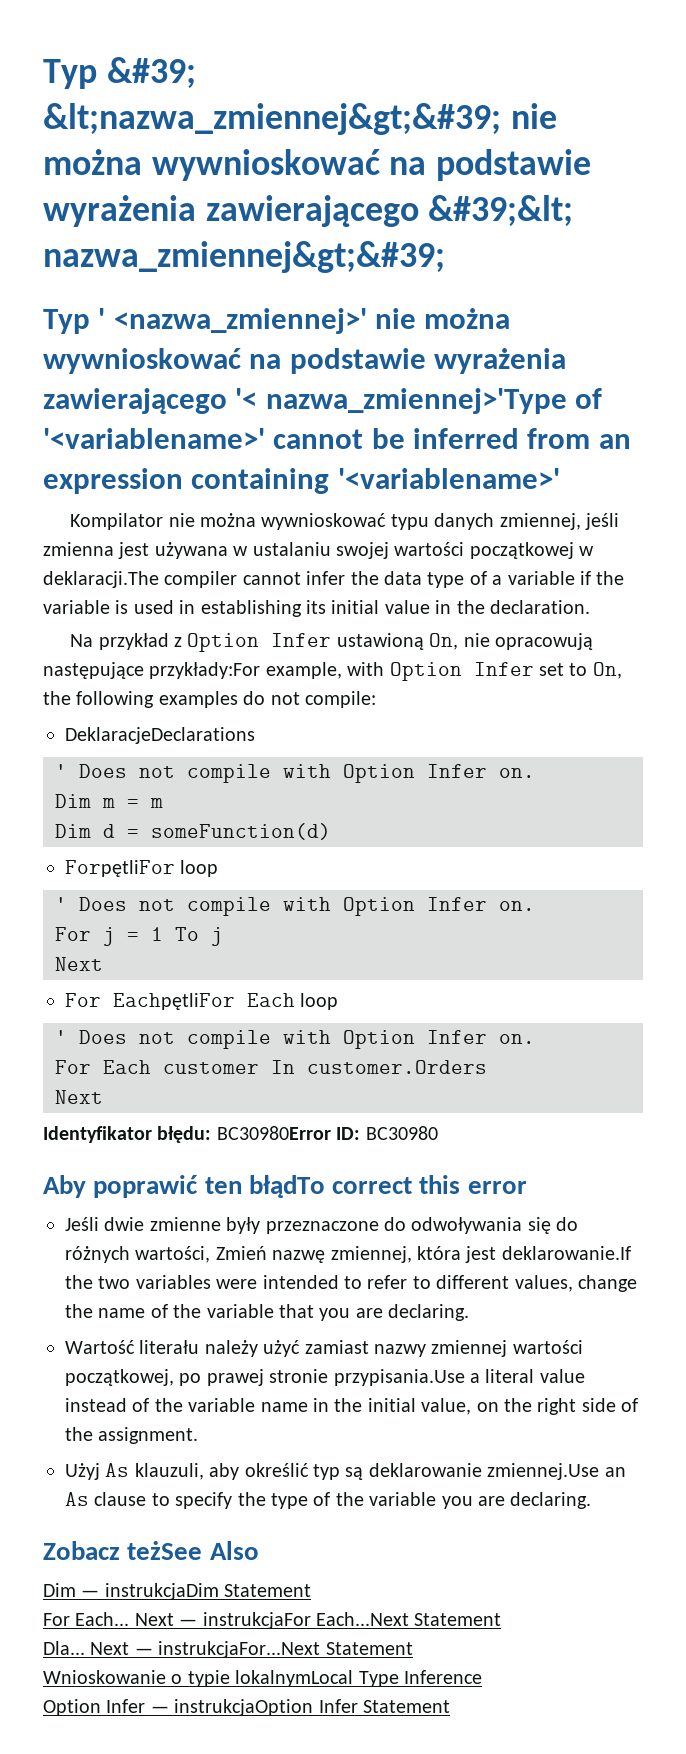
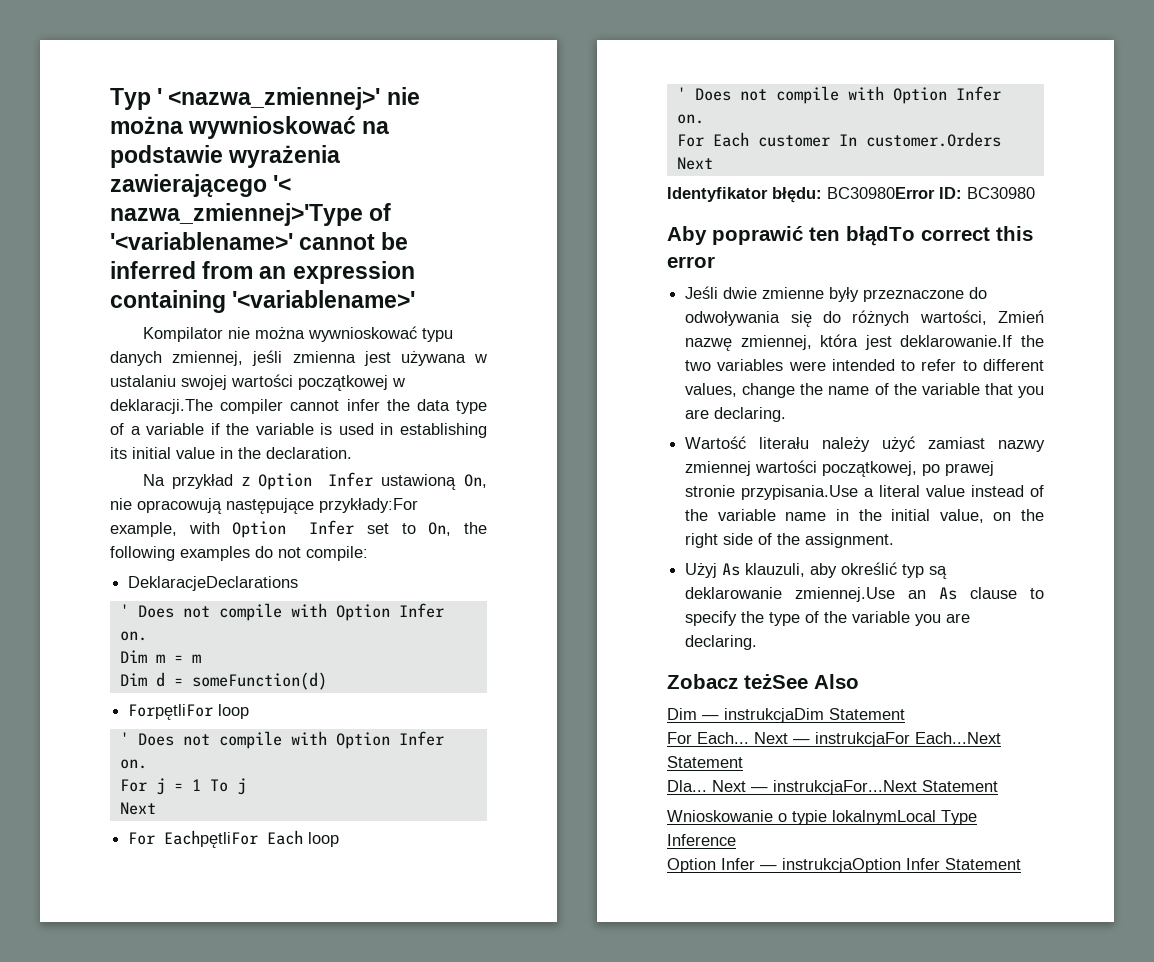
- Typ &#39; &lt;nazwa_zmiennej&gt;&#39; nie można wywnioskować na podstawie wyrażenia zawierającego &#39;&lt; nazwa_zmiennej&gt;&#39;

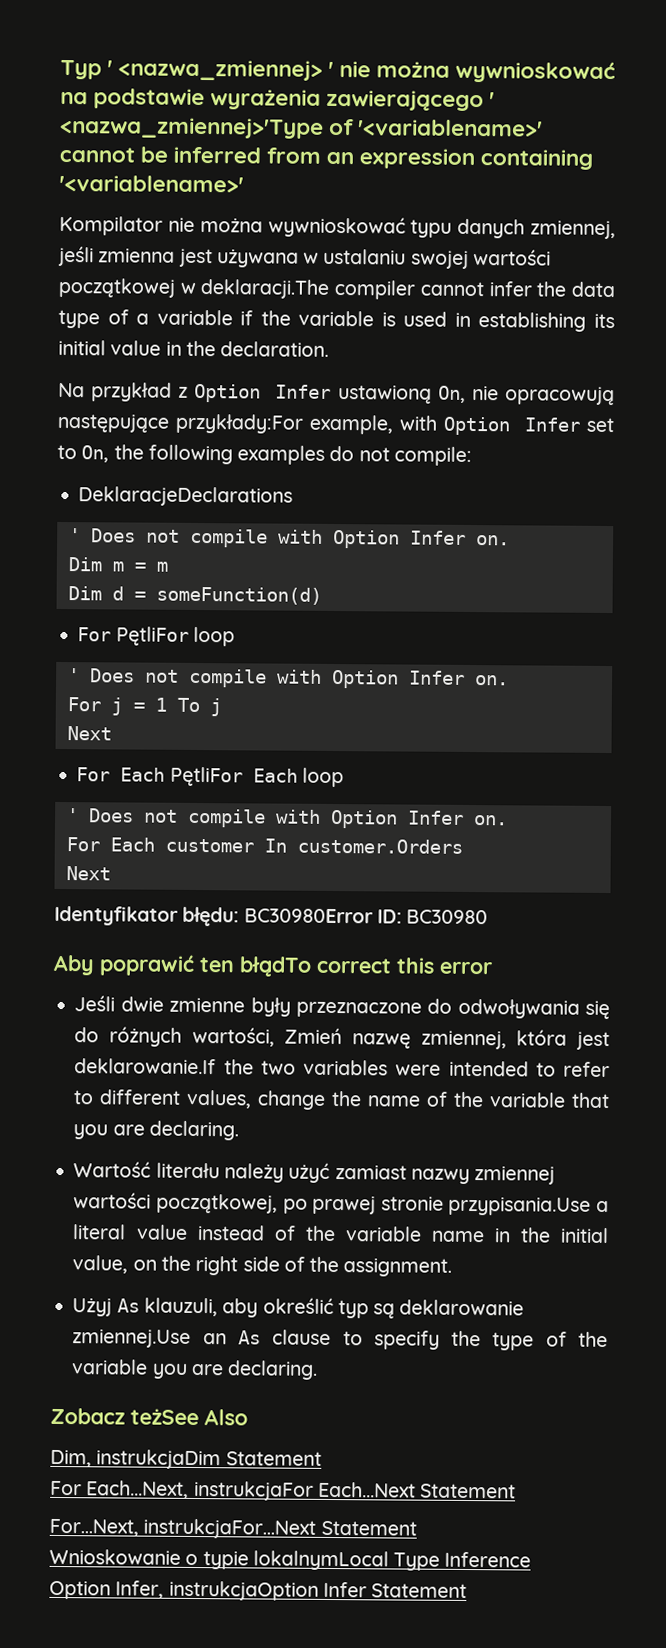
- Typ ' <nazwa_zmiennej>' nie można wywnioskować na podstawie wyrażenia zawierającego '< nazwa_zmiennej>'Type of '<variablename>' cannot be inferred from an expression containing '<variablename>'
+ Typ ' <nazwa_zmiennej> ' nie można wywnioskować na podstawie wyrażenia zawierającego ' <nazwa_zmiennej>'Type of '<variablename>' cannot be inferred from an expression containing '<variablename>'
- ForpętliFor loop
+ For PętliFor loop
- For EachpętliFor Each loop
+ For Each PętliFor Each loop
- Dim — instrukcjaDim Statement
+ Dim, instrukcjaDim Statement
- For Each... Next — instrukcjaFor Each...Next Statement
+ For Each...Next, instrukcjaFor Each...Next Statement
- Dla... Next — instrukcjaFor...Next Statement
+ For...Next, instrukcjaFor...Next Statement
- Option Infer — instrukcjaOption Infer Statement
+ Option Infer, instrukcjaOption Infer Statement

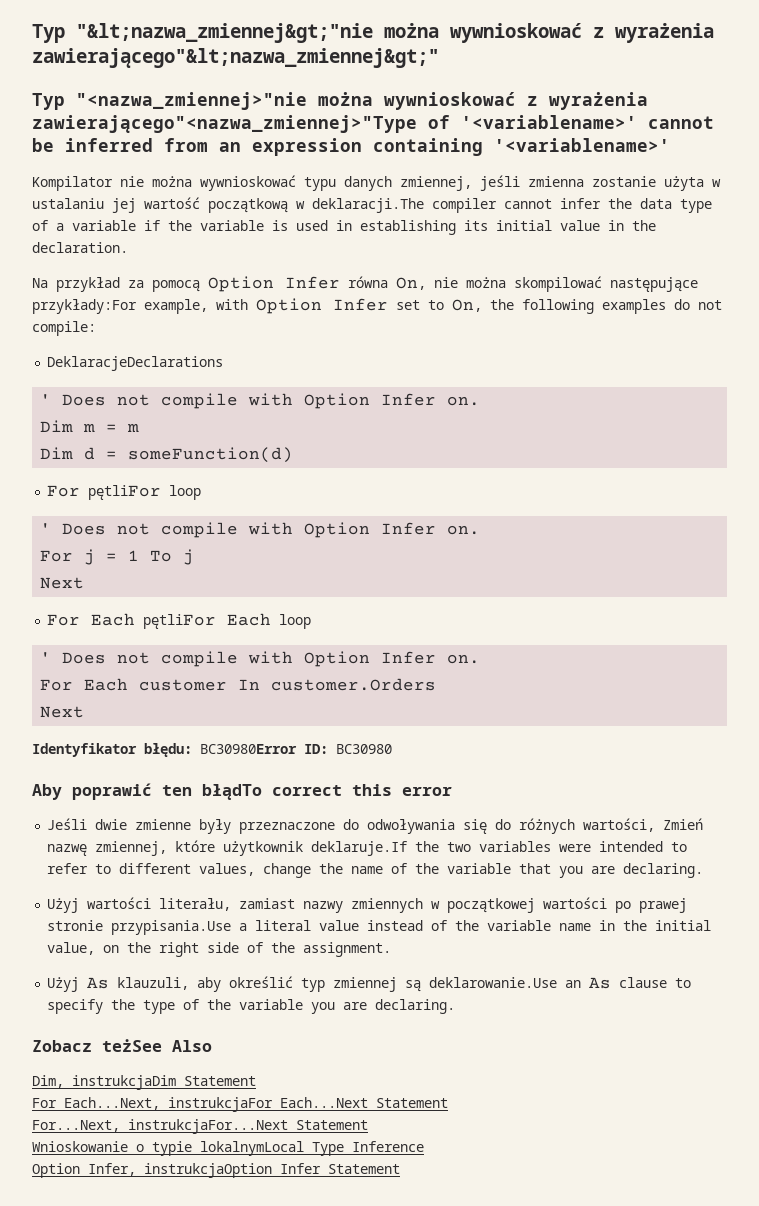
- Typ ' <nazwa_zmiennej> ' nie można wywnioskować na podstawie wyrażenia zawierającego ' <nazwa_zmiennej>'Type of '<variablename>' cannot be inferred from an expression containing '<variablename>'
+ Typ "&lt;nazwa_zmiennej&gt;"nie można wywnioskować z wyrażenia zawierającego"&lt;nazwa_zmiennej&gt;"
+ Typ "<nazwa_zmiennej>"nie można wywnioskować z wyrażenia zawierającego"<nazwa_zmiennej>"Type of '<variablename>' cannot be inferred from an expression containing '<variablename>'
- Kompilator nie można wywnioskować typu danych zmiennej, jeśli zmienna jest używana w ustalaniu swojej wartości początkowej w deklaracji.The compiler cannot infer the data type of a variable if the variable is used in establishing its initial value in the declaration.
+ Kompilator nie można wywnioskować typu danych zmiennej, jeśli zmienna zostanie użyta w ustalaniu jej wartość początkową w deklaracji.The compiler cannot infer the data type of a variable if the variable is used in establishing its initial value in the declaration.
- Na przykład z Option Infer ustawioną On, nie opracowują następujące przykłady:For example, with Option Infer set to On, the following examples do not compile:
+ Na przykład za pomocą Option Infer równa On, nie można skompilować następujące przykłady:For example, with Option Infer set to On, the following examples do not compile:
- For PętliFor loop
+ For pętliFor loop
- For Each PętliFor Each loop
+ For Each pętliFor Each loop
- Jeśli dwie zmienne były przeznaczone do odwoływania się do różnych wartości, Zmień nazwę zmiennej, która jest deklarowanie.If the two variables were intended to refer to different values, change the name of the variable that you are declaring.
+ Jeśli dwie zmienne były przeznaczone do odwoływania się do różnych wartości, Zmień nazwę zmiennej, które użytkownik deklaruje.If the two variables were intended to refer to different values, change the name of the variable that you are declaring.
- Wartość literału należy użyć zamiast nazwy zmiennej wartości początkowej, po prawej stronie przypisania.Use a literal value instead of the variable name in the initial value, on the right side of the assignment.
+ Użyj wartości literału, zamiast nazwy zmiennych w początkowej wartości po prawej stronie przypisania.Use a literal value instead of the variable name in the initial value, on the right side of the assignment.
- Użyj As klauzuli, aby określić typ są deklarowanie zmiennej.Use an As clause to specify the type of the variable you are declaring.
+ Użyj As klauzuli, aby określić typ zmiennej są deklarowanie.Use an As clause to specify the type of the variable you are declaring.

